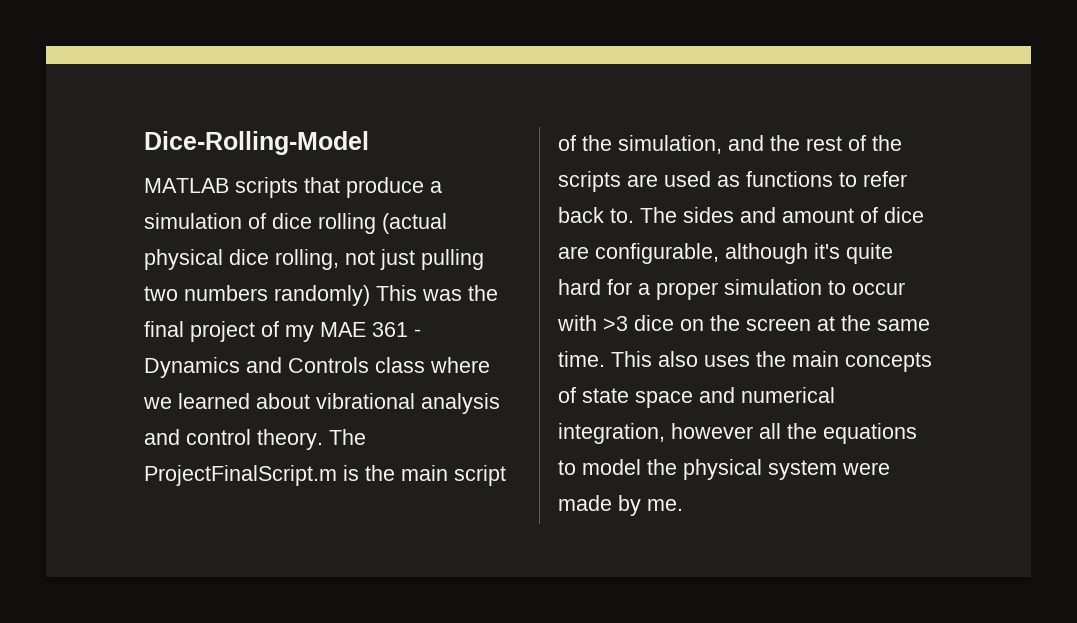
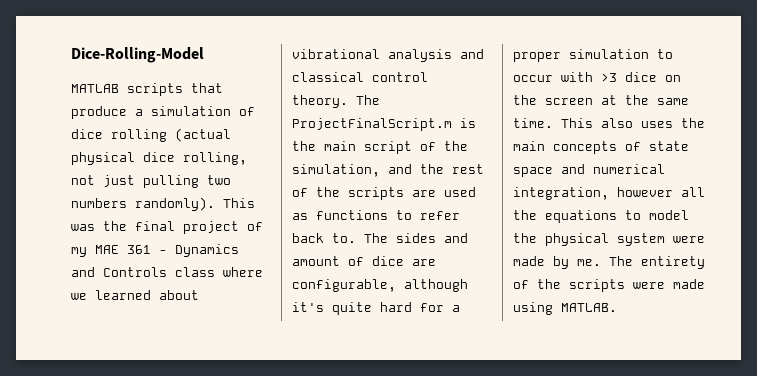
- MATLAB scripts that produce a simulation of dice rolling (actual physical dice rolling, not just pulling two numbers randomly) This was the final project of my MAE 361 - Dynamics and Controls class where we learned about vibrational analysis and control theory.
+ MATLAB scripts that produce a simulation of dice rolling (actual physical dice rolling, not just pulling two numbers randomly). This was the final project of my MAE 361 - Dynamics and Controls class where we learned about vibrational analysis and classical control theory.
+ The entirety of the scripts were made using MATLAB.

